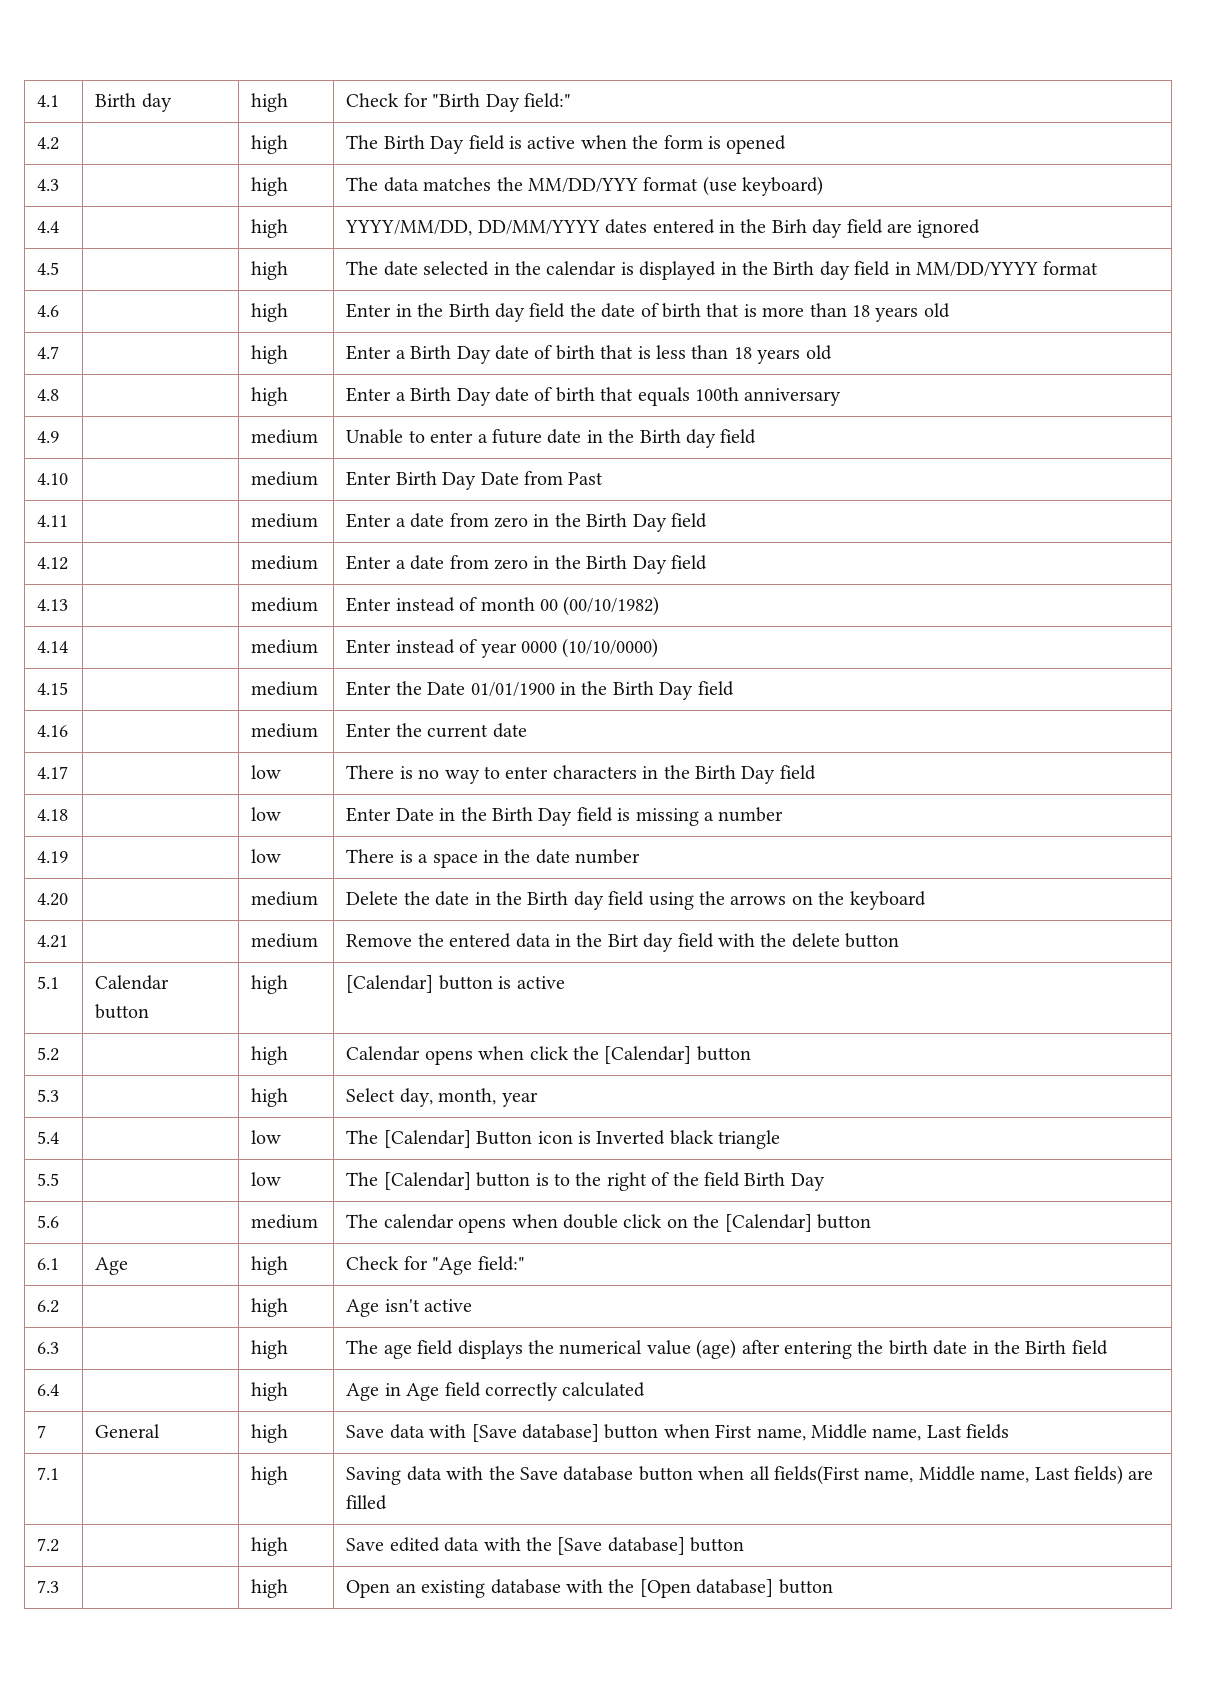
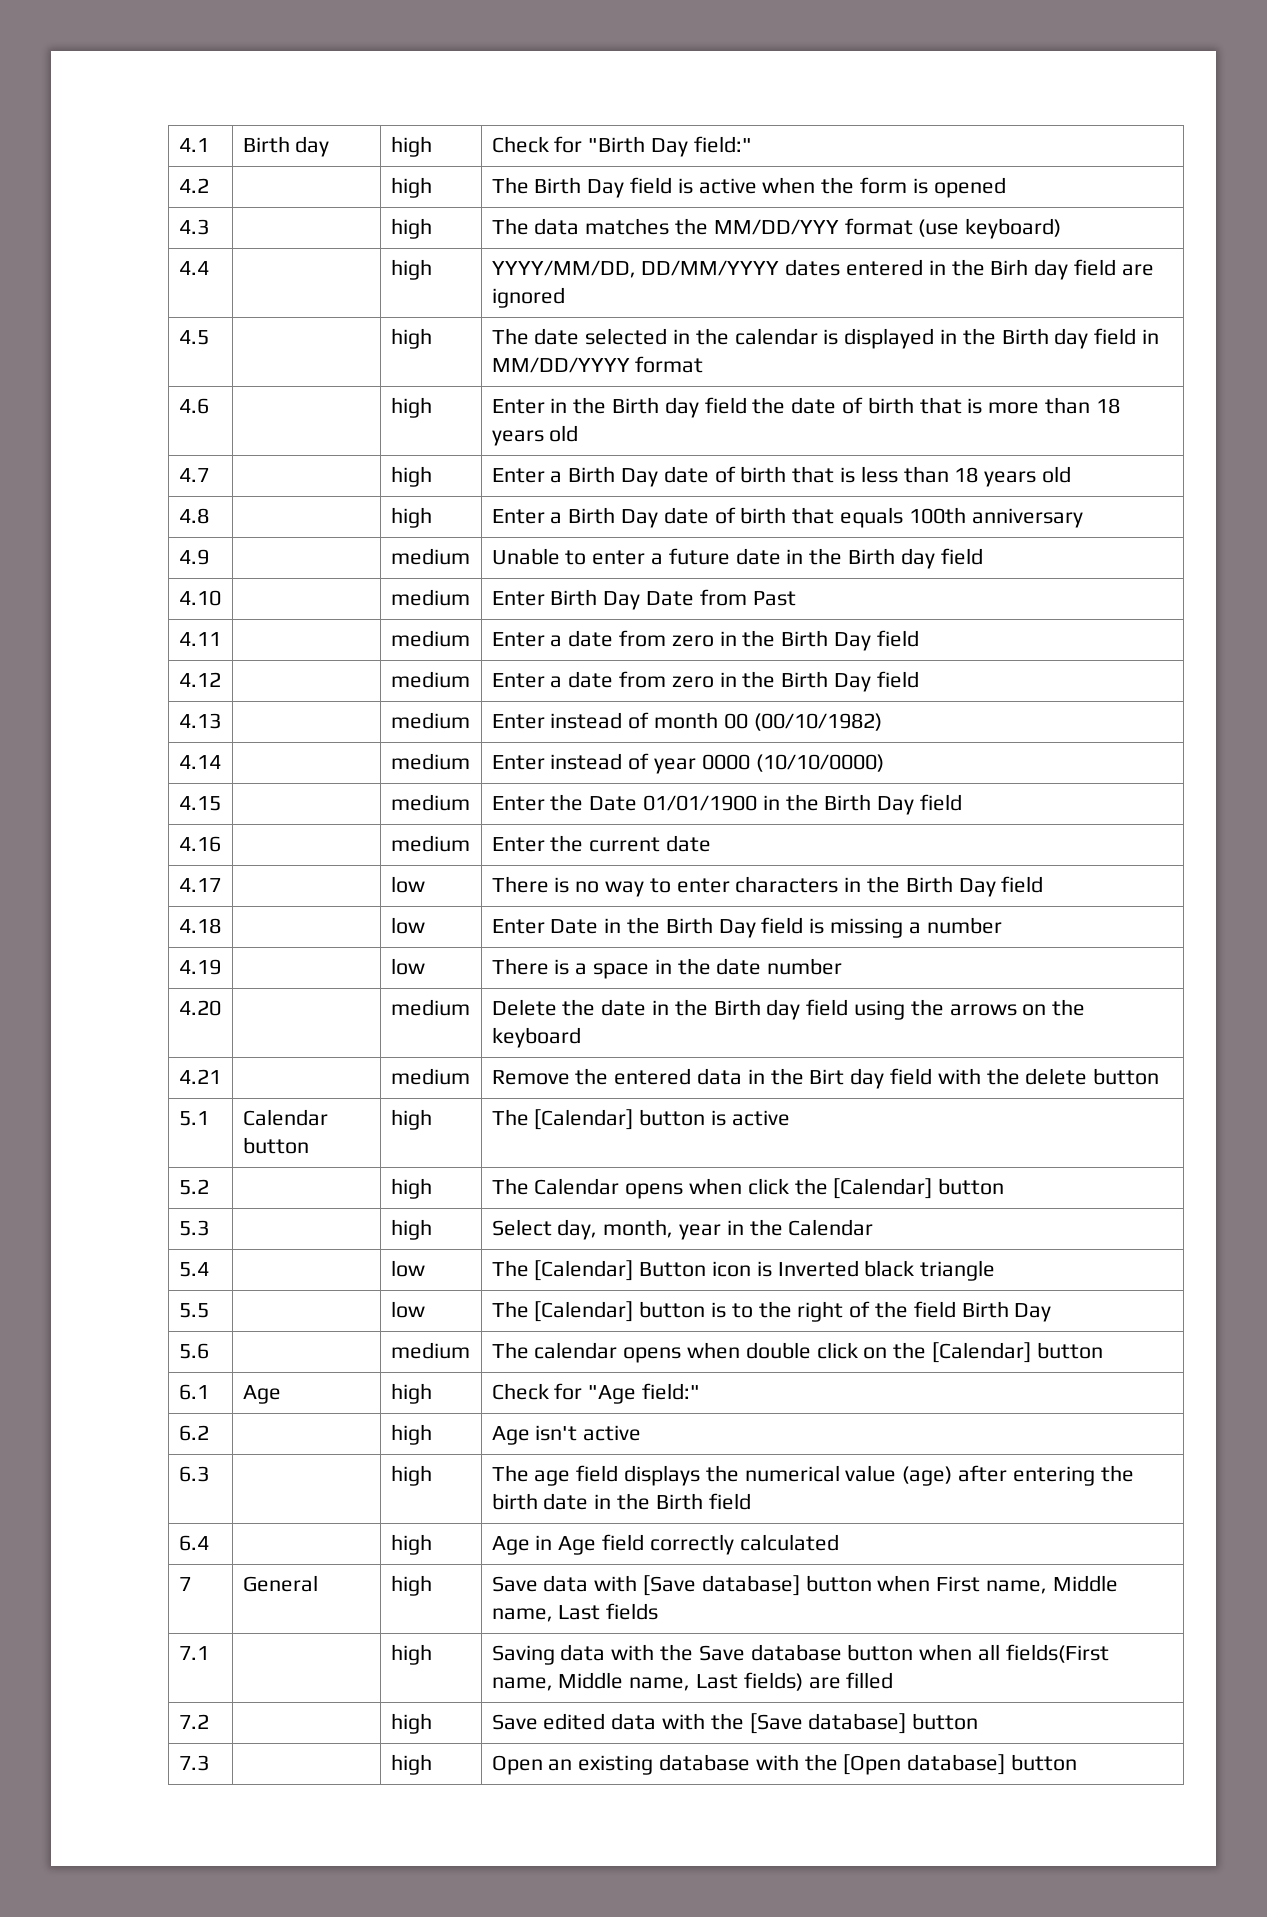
- 5.1 | Calendar button | high | [Calendar] button is active
+ 5.1 | Calendar button | high | The [Calendar] button is active
- 5.2 | | high | Calendar opens when click the [Calendar] button
+ 5.2 | | high | The Calendar opens when click the [Calendar] button
- 5.3 | | high | Select day, month, year
+ 5.3 | | high | Select day, month, year in the Calendar

